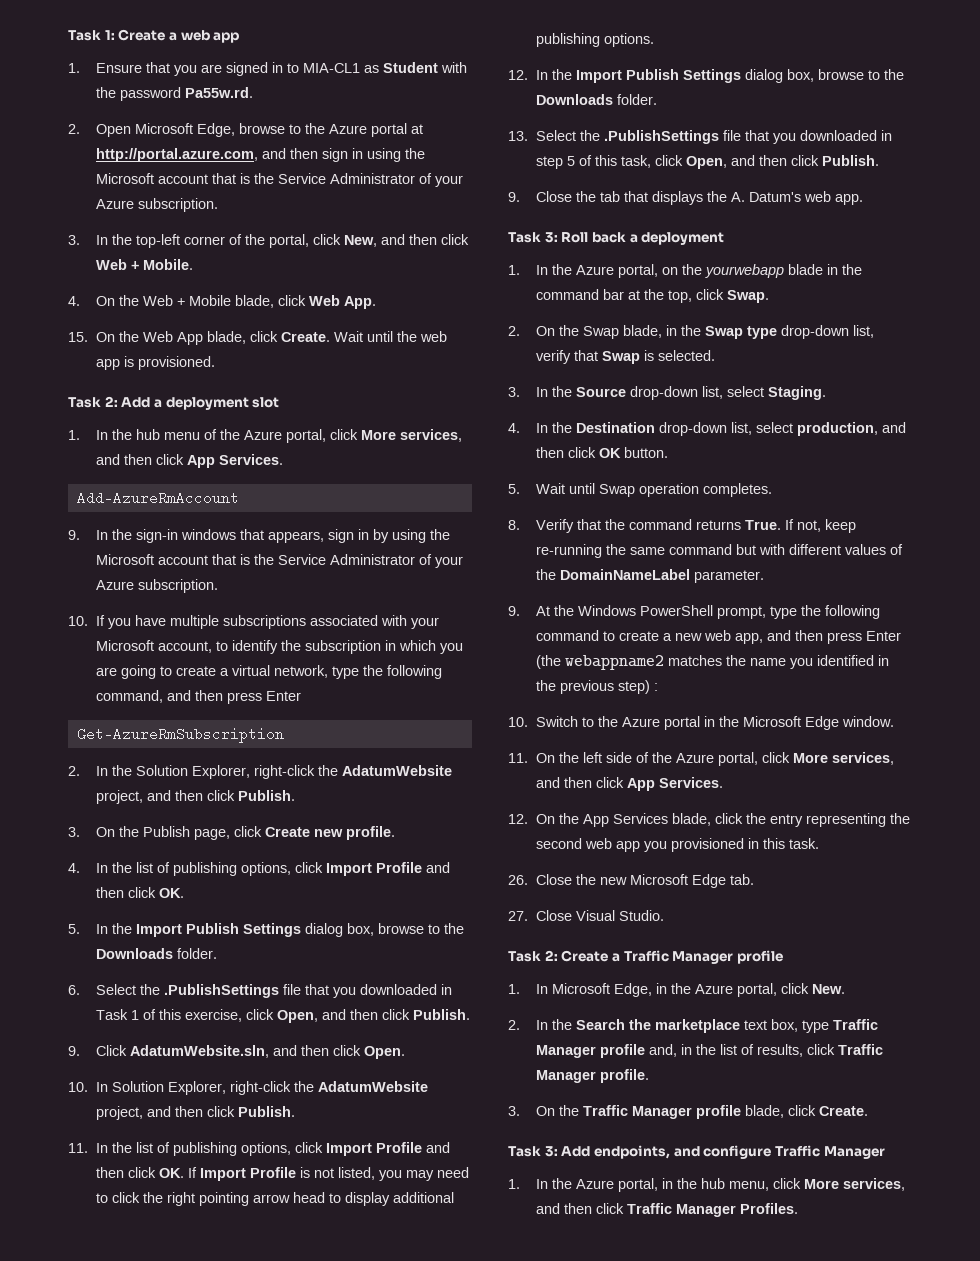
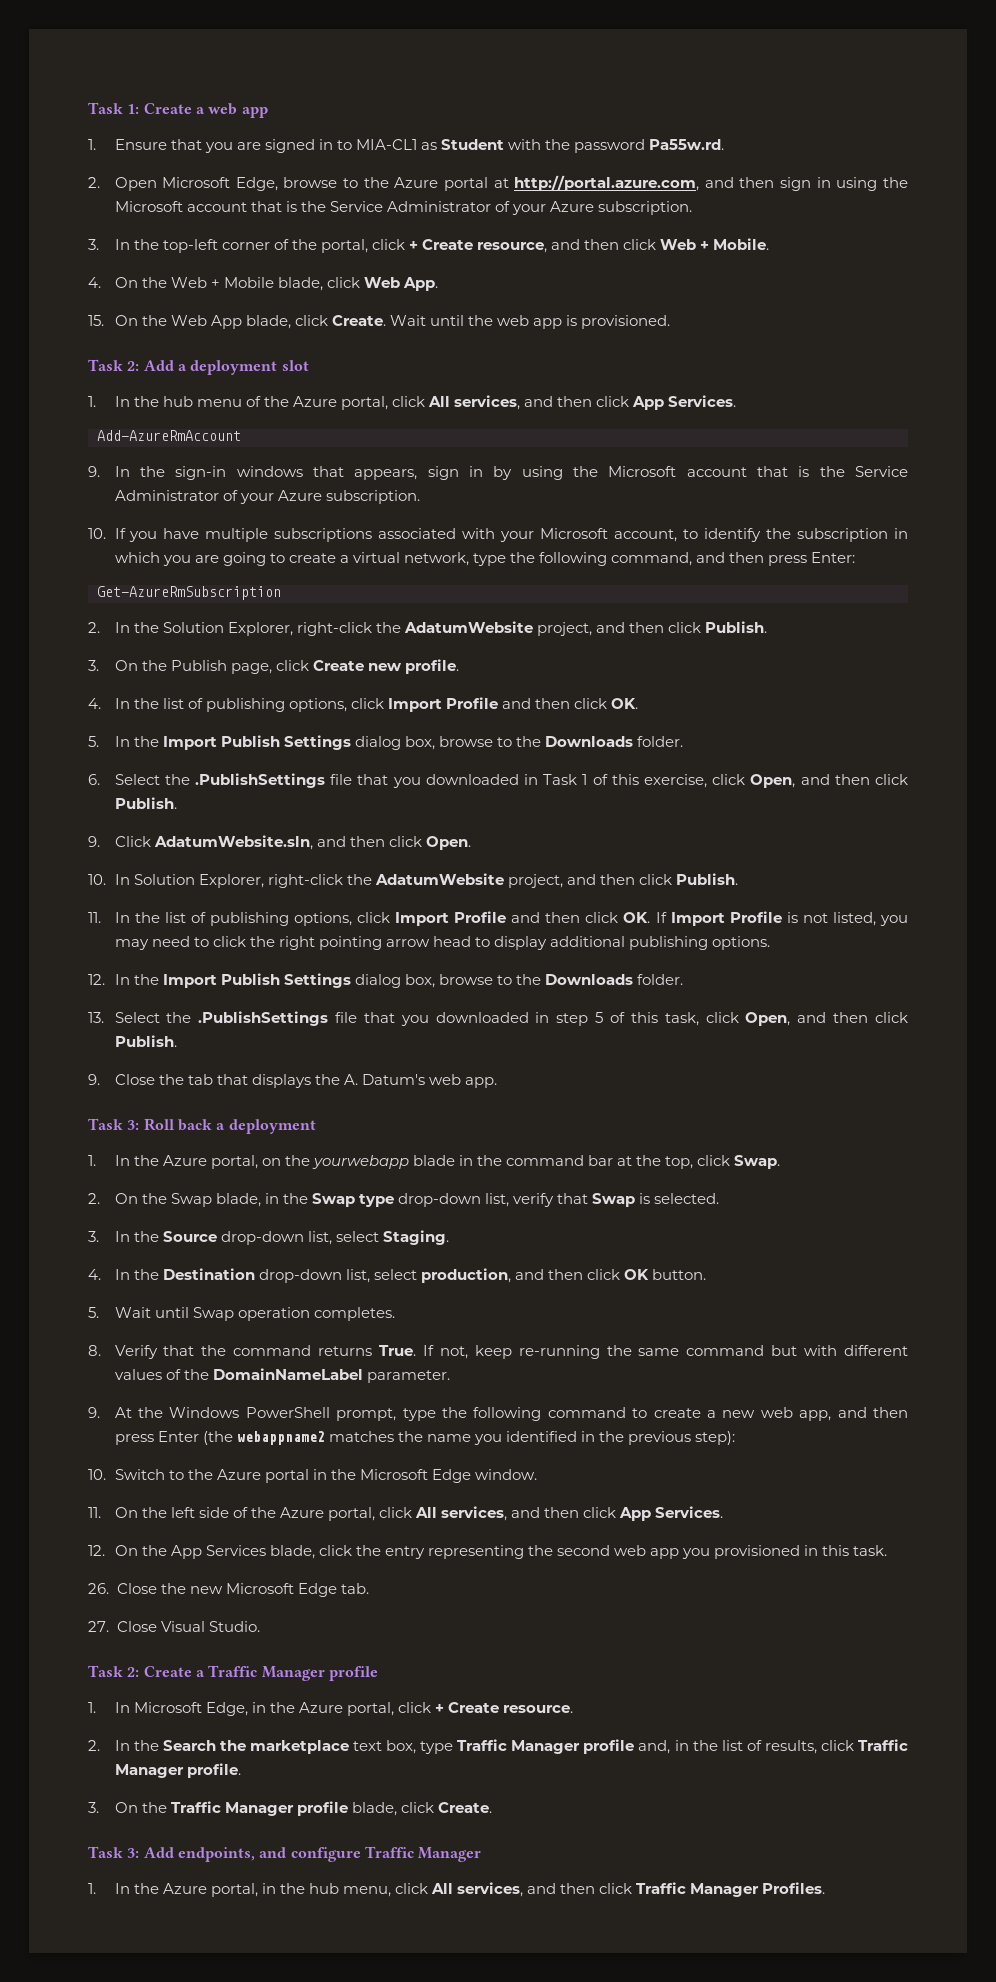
- 3. In the top-left corner of the portal, click New, and then click Web + Mobile.
+ 3. In the top-left corner of the portal, click + Create resource, and then click Web + Mobile.
- 1. In the hub menu of the Azure portal, click More services, and then click App Services.
+ 1. In the hub menu of the Azure portal, click All services, and then click App Services.
- 10. If you have multiple subscriptions associated with your Microsoft account, to identify the subscription in which you are going to create a virtual network, type the following command, and then press Enter
+ 10. If you have multiple subscriptions associated with your Microsoft account, to identify the subscription in which you are going to create a virtual network, type the following command, and then press Enter:
- 9. At the Windows PowerShell prompt, type the following command to create a new web app, and then press Enter (the webappname2 matches the name you identified in the previous step) :
+ 9. At the Windows PowerShell prompt, type the following command to create a new web app, and then press Enter (the webappname2 matches the name you identified in the previous step):
- 11. On the left side of the Azure portal, click More services, and then click App Services.
+ 11. On the left side of the Azure portal, click All services, and then click App Services.
- 1. In Microsoft Edge, in the Azure portal, click New.
+ 1. In Microsoft Edge, in the Azure portal, click + Create resource.
- 1. In the Azure portal, in the hub menu, click More services, and then click Traffic Manager Profiles.
+ 1. In the Azure portal, in the hub menu, click All services, and then click Traffic Manager Profiles.

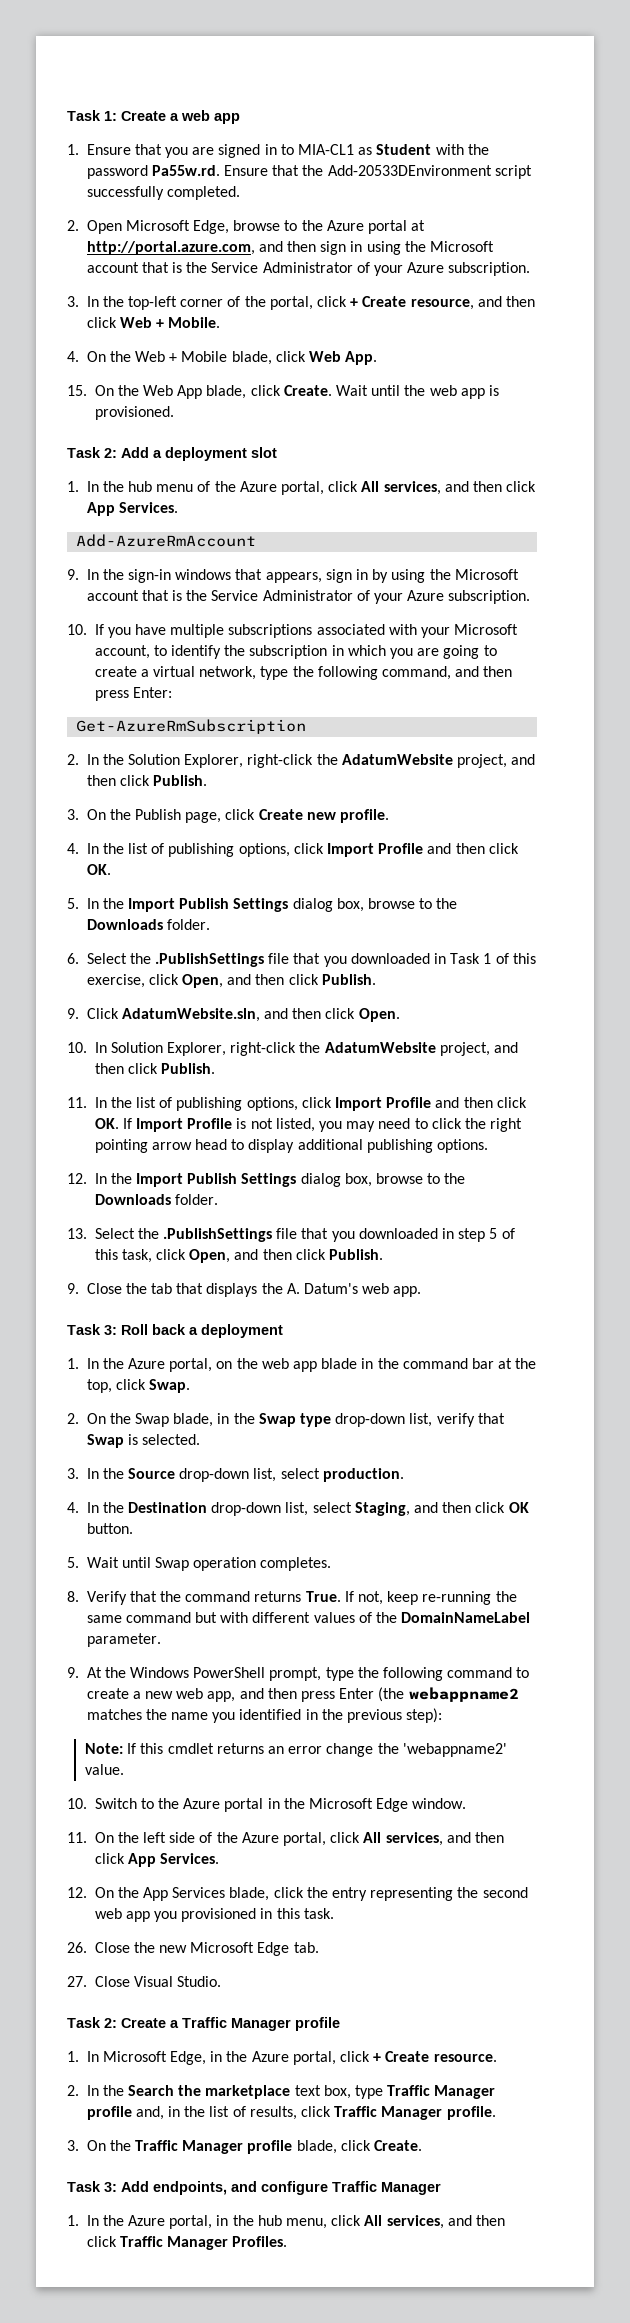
- 1. Ensure that you are signed in to MIA-CL1 as Student with the password Pa55w.rd.
+ 1. Ensure that you are signed in to MIA-CL1 as Student with the password Pa55w.rd. Ensure that the Add-20533DEnvironment script successfully completed.
- 1. In the Azure portal, on the yourwebapp blade in the command bar at the top, click Swap.
+ 1. In the Azure portal, on the web app blade in the command bar at the top, click Swap.
- 3. In the Source drop-down list, select Staging.
+ 3. In the Source drop-down list, select production.
- 4. In the Destination drop-down list, select production, and then click OK button.
+ 4. In the Destination drop-down list, select Staging, and then click OK button.
+ Note: If this cmdlet returns an error change the 'webappname2' value.

